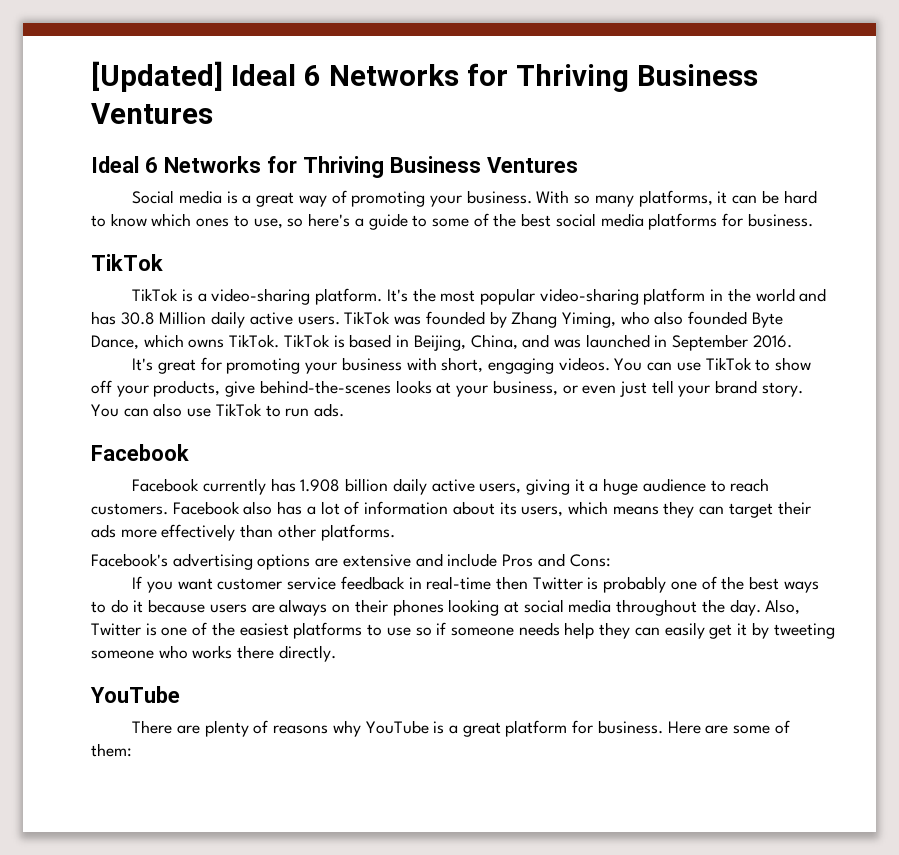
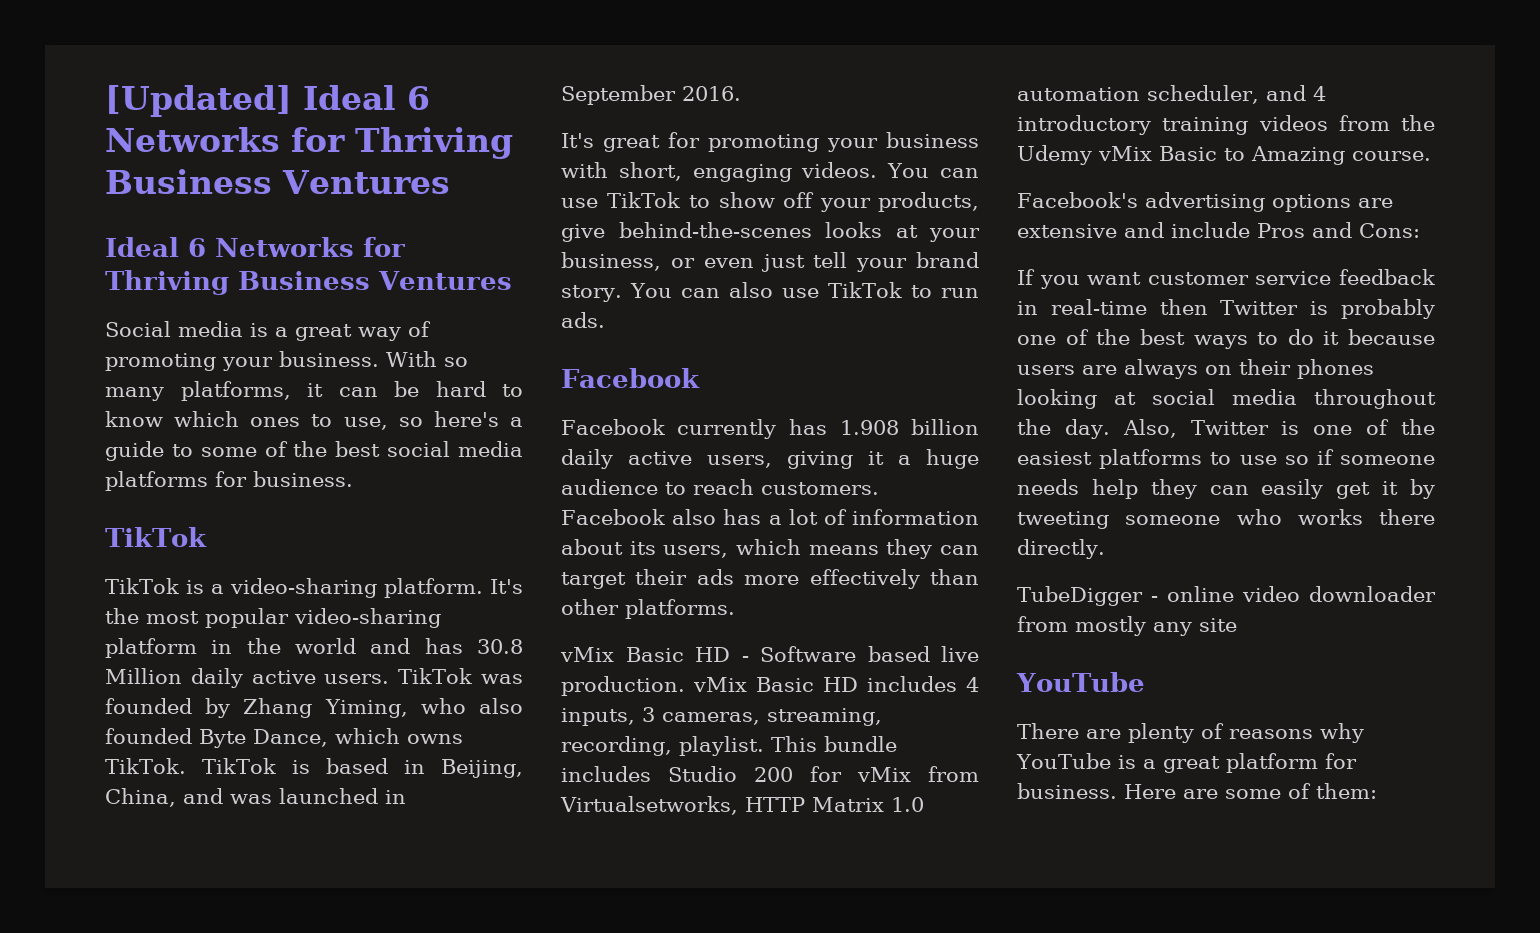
+ vMix Basic HD - Software based live production. vMix Basic HD includes 4 inputs, 3 cameras, streaming, recording, playlist. This bundle includes Studio 200 for vMix from Virtualsetworks, HTTP Matrix 1.0 automation scheduler, and 4 introductory training videos from the Udemy vMix Basic to Amazing course.
+ TubeDigger - online video downloader from mostly any site

